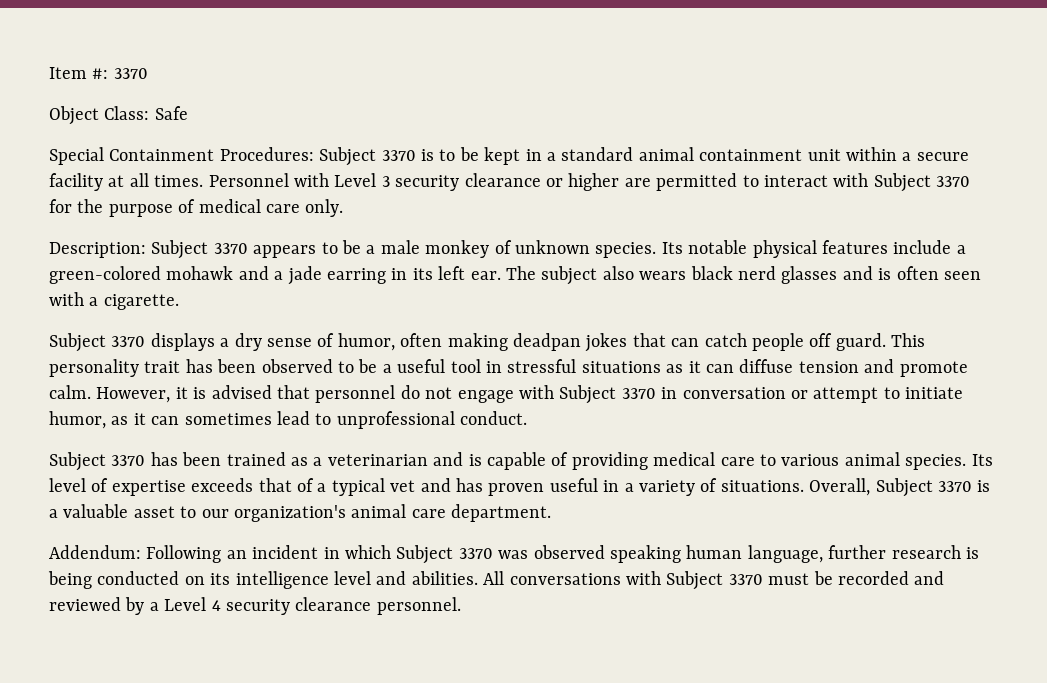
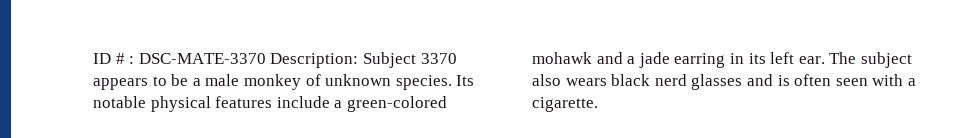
- Item #: 3370
- Object Class: Safe
- Special Containment Procedures: Subject 3370 is to be kept in a standard animal containment unit within a secure facility at all times. Personnel with Level 3 security clearance or higher are permitted to interact with Subject 3370 for the purpose of medical care only.
- Description: Subject 3370 appears to be a male monkey of unknown species.
+ ID # : DSC-MATE-3370 Description: Subject 3370 appears to be a male monkey of unknown species.
- Subject 3370 displays a dry sense of humor, often making deadpan jokes that can catch people off guard. This personality trait has been observed to be a useful tool in stressful situations as it can diffuse tension and promote calm. However, it is advised that personnel do not engage with Subject 3370 in conversation or attempt to initiate humor, as it can sometimes lead to unprofessional conduct.
- Subject 3370 has been trained as a veterinarian and is capable of providing medical care to various animal species. Its level of expertise exceeds that of a typical vet and has proven useful in a variety of situations. Overall, Subject 3370 is a valuable asset to our organization's animal care department.
- Addendum: Following an incident in which Subject 3370 was observed speaking human language, further research is being conducted on its intelligence level and abilities. All conversations with Subject 3370 must be recorded and reviewed by a Level 4 security clearance personnel.

